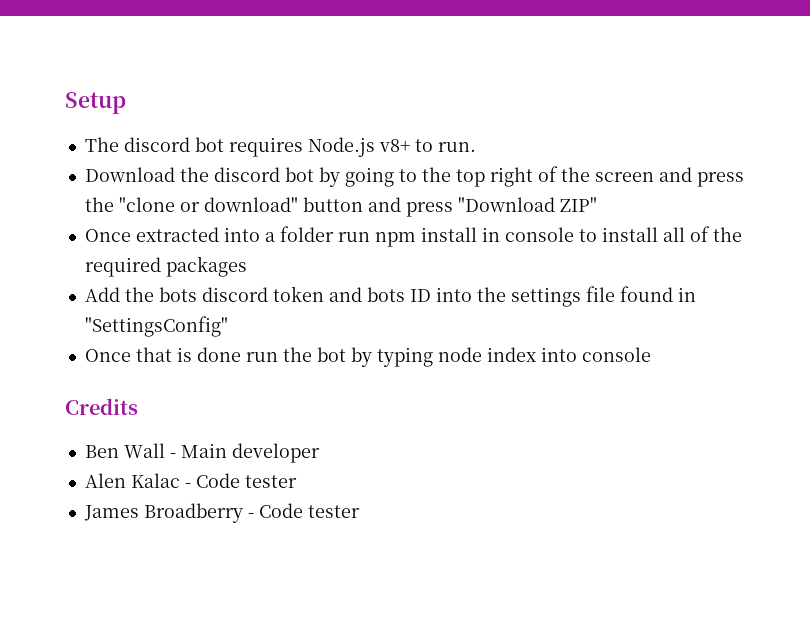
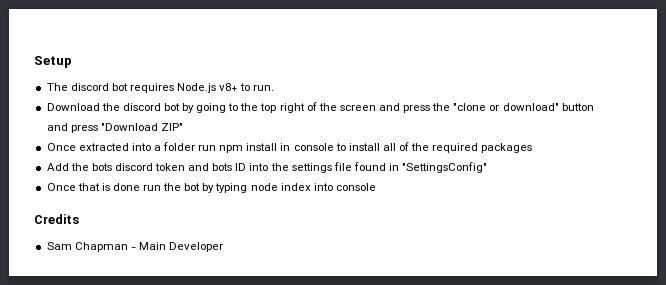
- Ben Wall - Main developer
- Alen Kalac - Code tester
- James Broadberry - Code tester
+ Sam Chapman - Main Developer

